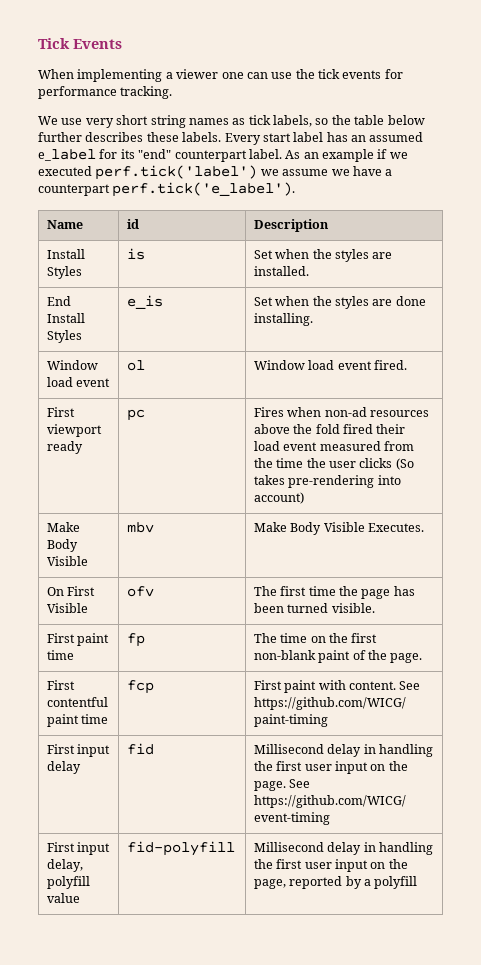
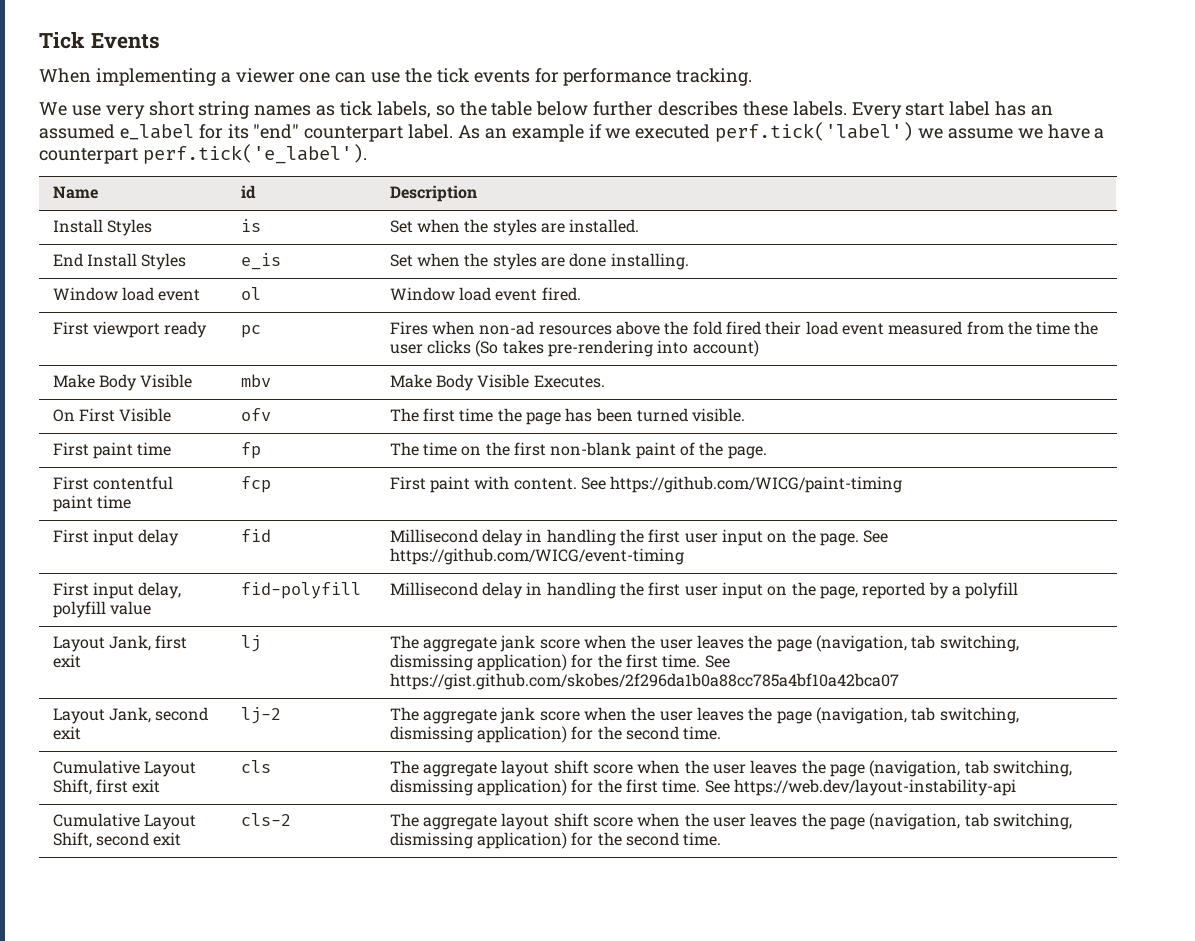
+ Layout Jank, first exit | lj | The aggregate jank score when the user leaves the page (navigation, tab switching, dismissing application) for the first time. See https://gist.github.com/skobes/2f296da1b0a88cc785a4bf10a42bca07
+ Layout Jank, second exit | lj-2 | The aggregate jank score when the user leaves the page (navigation, tab switching, dismissing application) for the second time.
+ Cumulative Layout Shift, first exit | cls | The aggregate layout shift score when the user leaves the page (navigation, tab switching, dismissing application) for the first time. See https://web.dev/layout-instability-api
+ Cumulative Layout Shift, second exit | cls-2 | The aggregate layout shift score when the user leaves the page (navigation, tab switching, dismissing application) for the second time.

